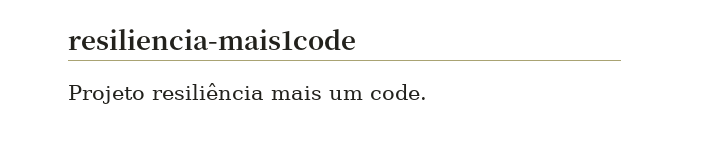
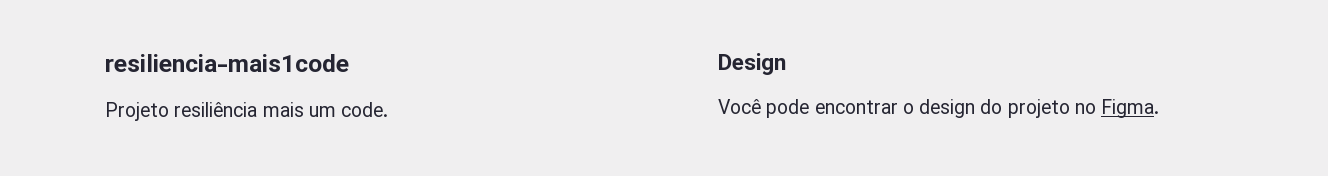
+ Design
+ Você pode encontrar o design do projeto no Figma.

